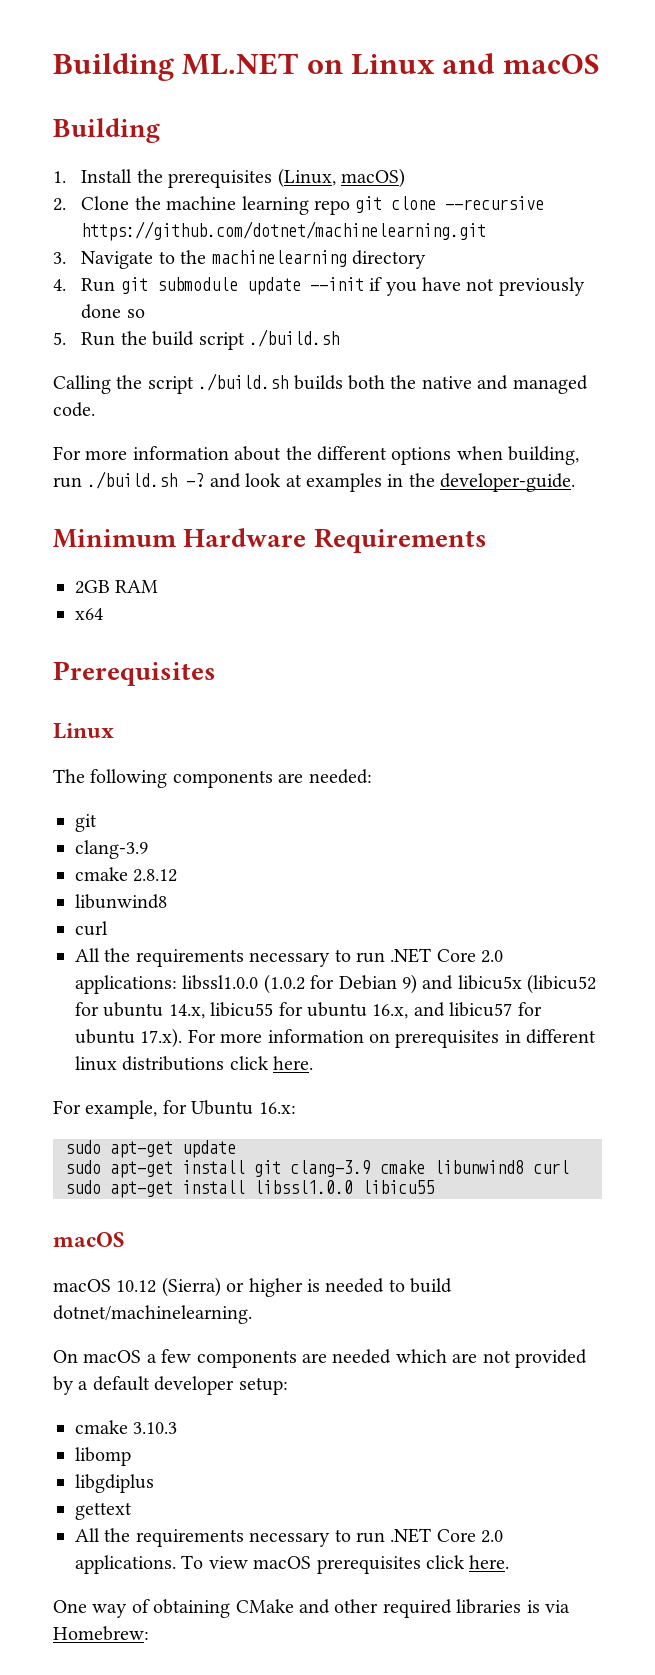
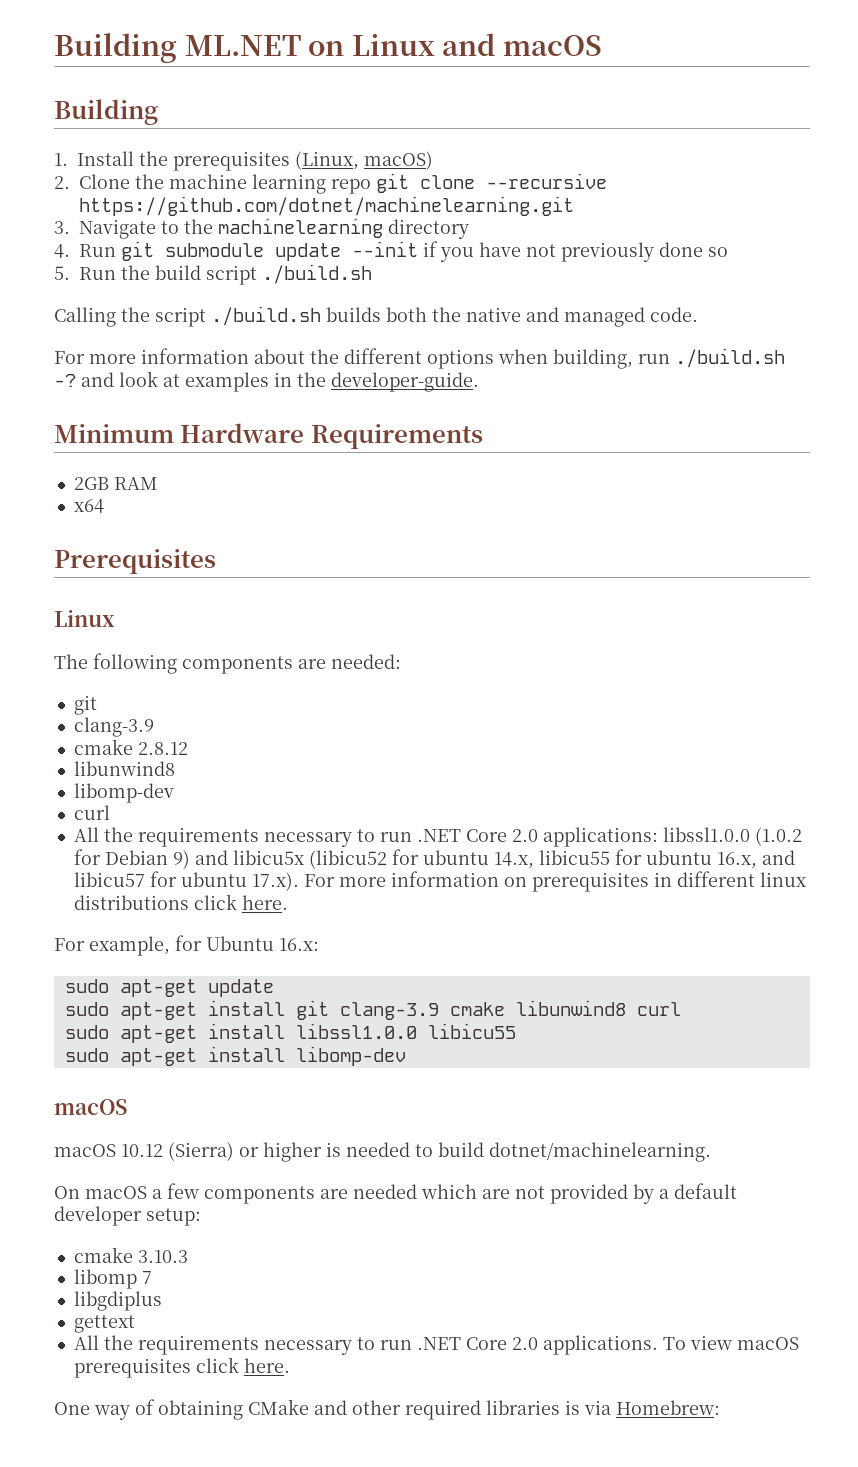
  cmake 2.8.12
  libunwind8
+ libomp-dev
+ sudo apt-get install libomp-dev
- libomp
+ libomp 7

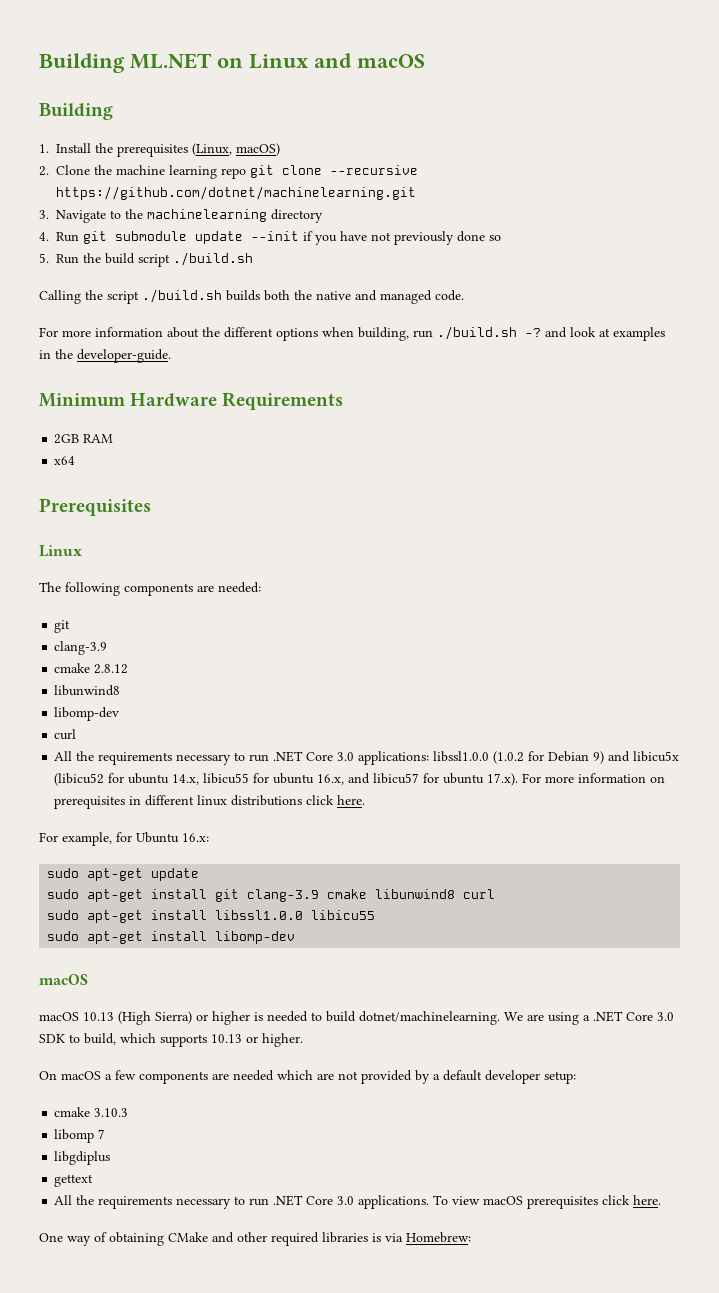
- All the requirements necessary to run .NET Core 2.0 applications: libssl1.0.0 (1.0.2 for Debian 9) and libicu5x (libicu52 for ubuntu 14.x, libicu55 for ubuntu 16.x, and libicu57 for ubuntu 17.x). For more information on prerequisites in different linux distributions click here.
+ All the requirements necessary to run .NET Core 3.0 applications: libssl1.0.0 (1.0.2 for Debian 9) and libicu5x (libicu52 for ubuntu 14.x, libicu55 for ubuntu 16.x, and libicu57 for ubuntu 17.x). For more information on prerequisites in different linux distributions click here.
- macOS 10.12 (Sierra) or higher is needed to build dotnet/machinelearning.
+ macOS 10.13 (High Sierra) or higher is needed to build dotnet/machinelearning. We are using a .NET Core 3.0 SDK to build, which supports 10.13 or higher.
- All the requirements necessary to run .NET Core 2.0 applications.
+ All the requirements necessary to run .NET Core 3.0 applications.

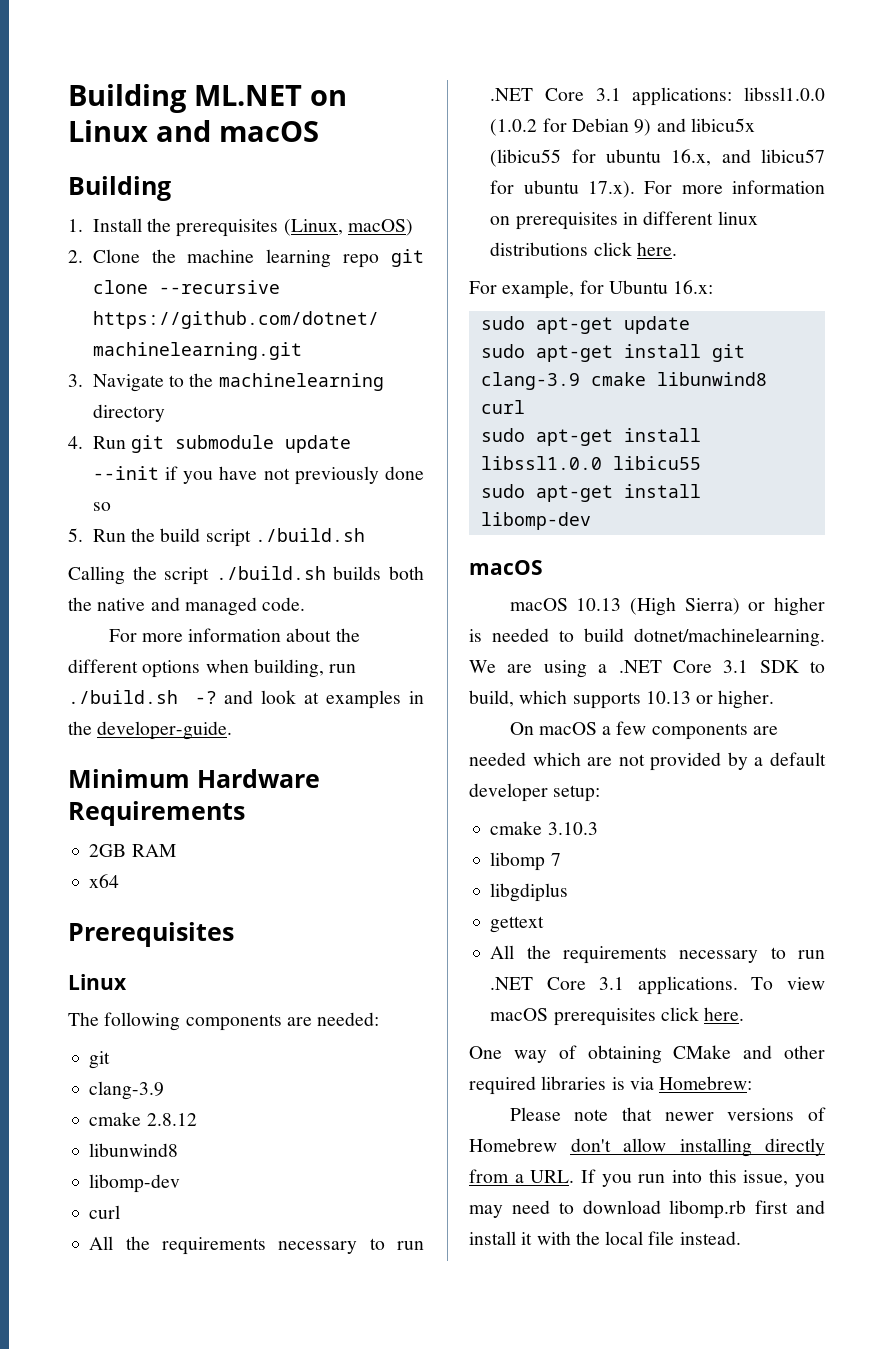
- All the requirements necessary to run .NET Core 3.0 applications: libssl1.0.0 (1.0.2 for Debian 9) and libicu5x (libicu52 for ubuntu 14.x, libicu55 for ubuntu 16.x, and libicu57 for ubuntu 17.x). For more information on prerequisites in different linux distributions click here.
+ All the requirements necessary to run .NET Core 3.1 applications: libssl1.0.0 (1.0.2 for Debian 9) and libicu5x (libicu55 for ubuntu 16.x, and libicu57 for ubuntu 17.x). For more information on prerequisites in different linux distributions click here.
- We are using a .NET Core 3.0 SDK to build, which supports 10.13 or higher.
+ We are using a .NET Core 3.1 SDK to build, which supports 10.13 or higher.
- All the requirements necessary to run .NET Core 3.0 applications.
+ All the requirements necessary to run .NET Core 3.1 applications.
+ Please note that newer versions of Homebrew don't allow installing directly from a URL. If you run into this issue, you may need to download libomp.rb first and install it with the local file instead.

